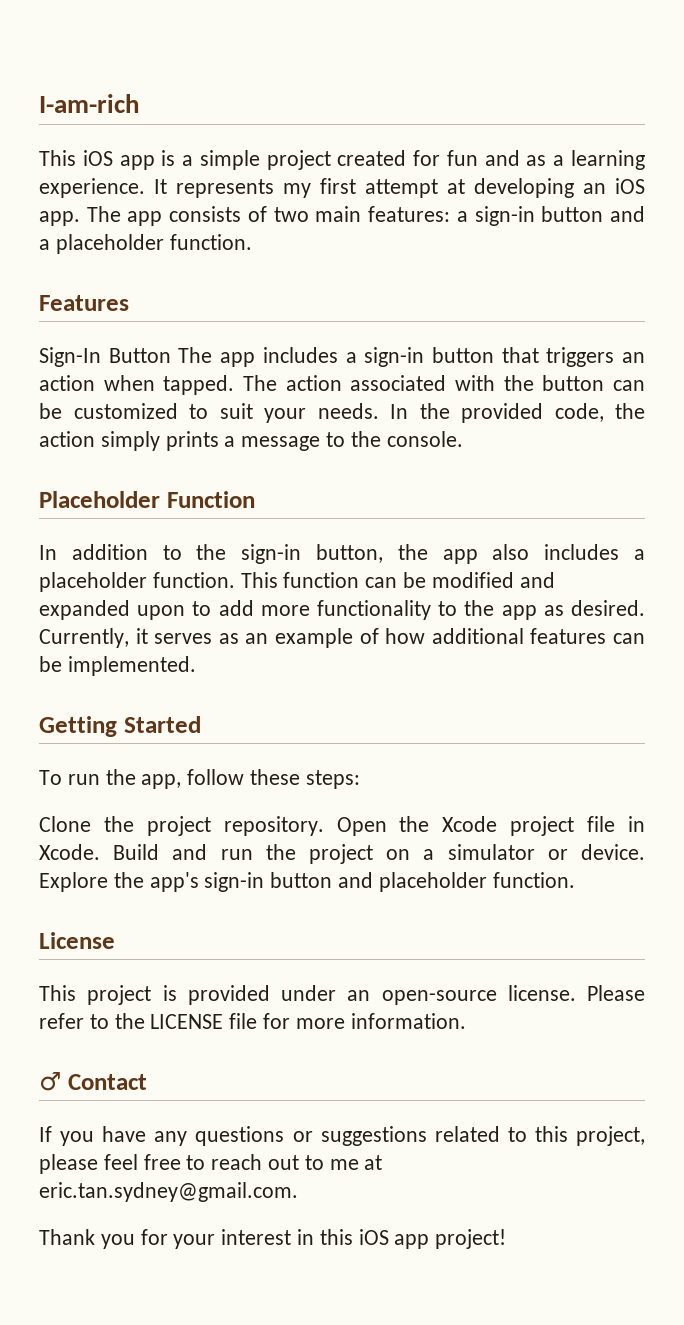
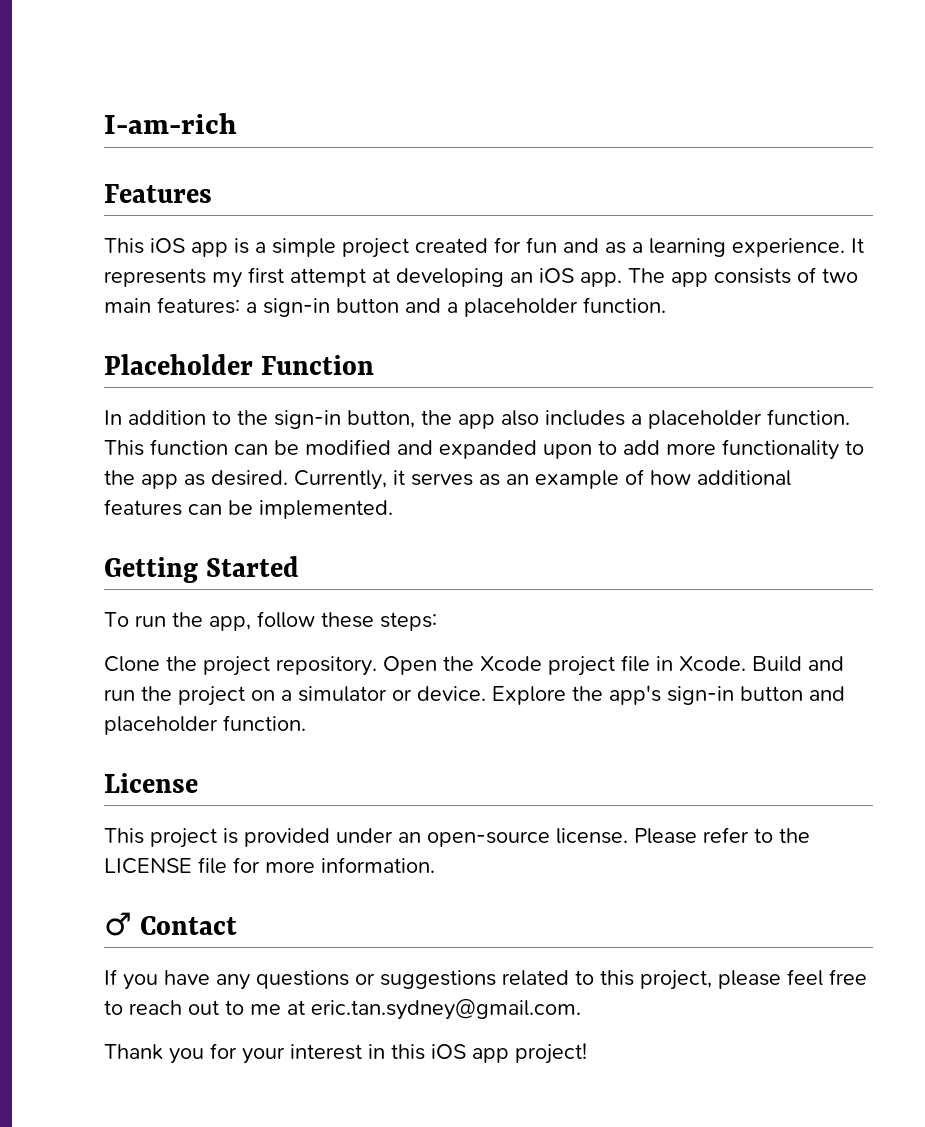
+ Features
- Features
- Sign-In Button The app includes a sign-in button that triggers an action when tapped. The action associated with the button can be customized to suit your needs. In the provided code, the action simply prints a message to the console.

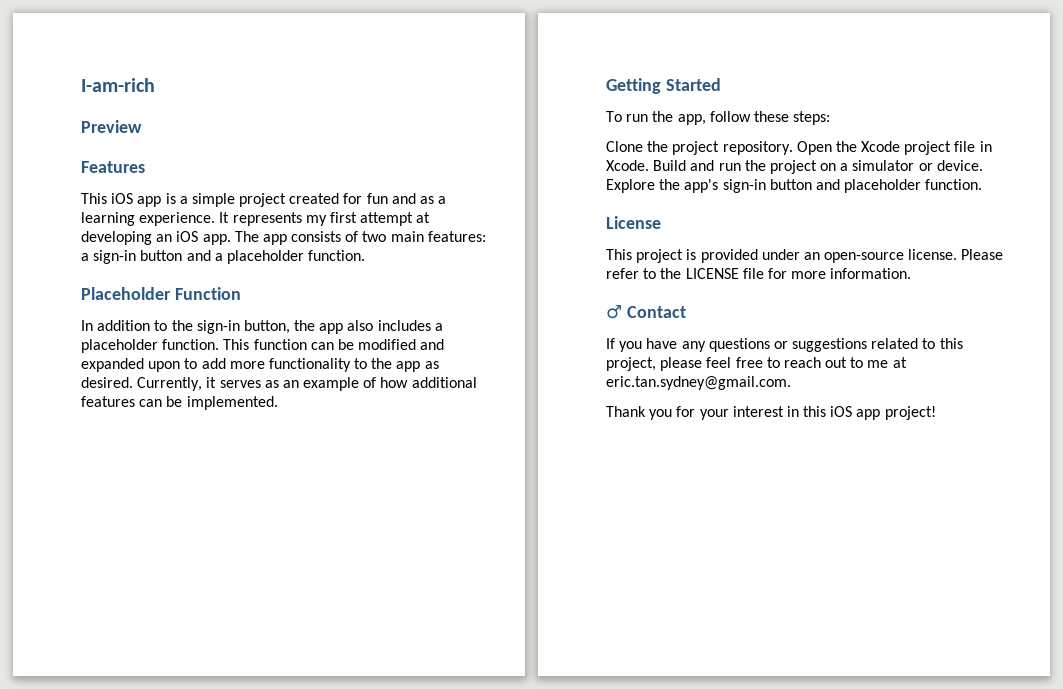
+ Preview

